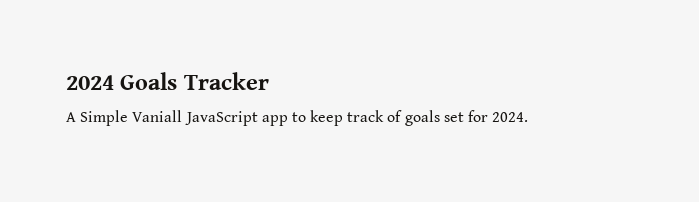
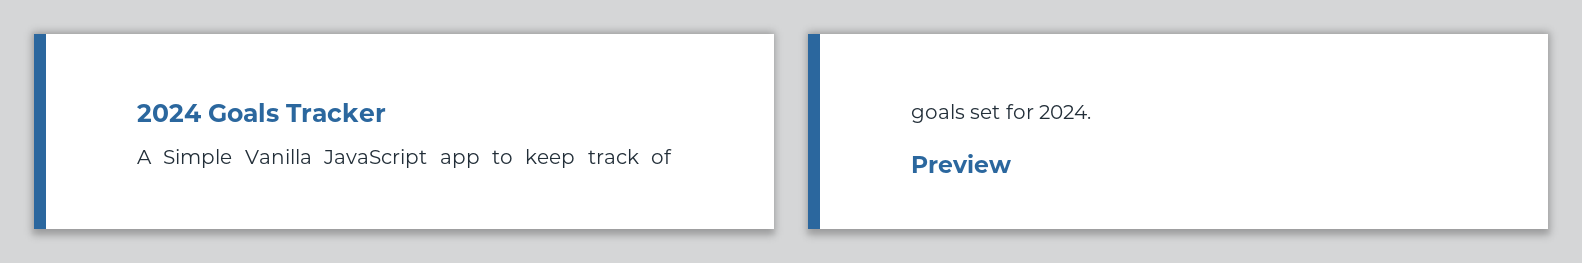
- A Simple Vaniall JavaScript app to keep track of goals set for 2024.
+ A Simple Vanilla JavaScript app to keep track of goals set for 2024.
+ Preview

